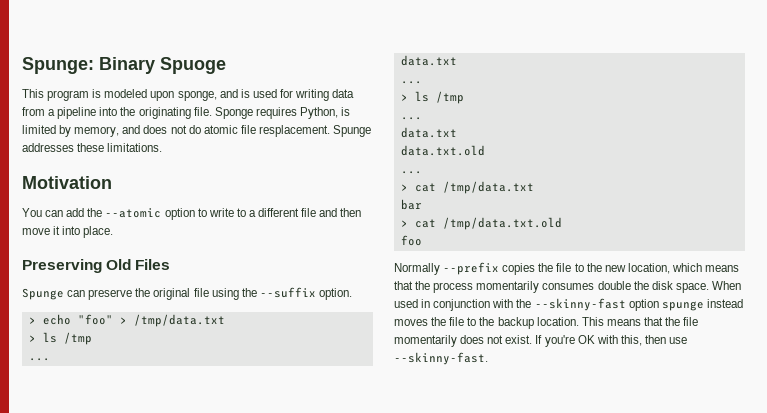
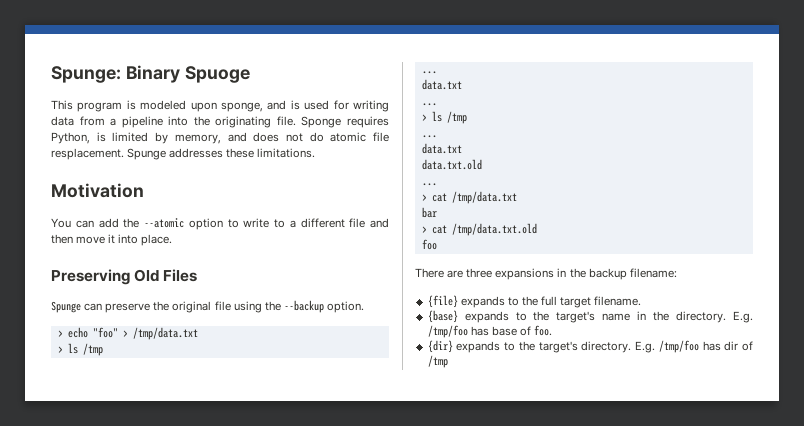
- Spunge can preserve the original file using the --suffix option.
+ Spunge can preserve the original file using the --backup option.
- Normally --prefix copies the file to the new location, which means that the process momentarily consumes double the disk space. When used in conjunction with the --skinny-fast option spunge instead moves the file to the backup location. This means that the file momentarily does not exist. If you're OK with this, then use --skinny-fast.
+ There are three expansions in the backup filename:
+ {file} expands to the full target filename.
+ {base} expands to the target's name in the directory. E.g. /tmp/foo has base of foo.
+ {dir} expands to the target's directory. E.g. /tmp/foo has dir of /tmp

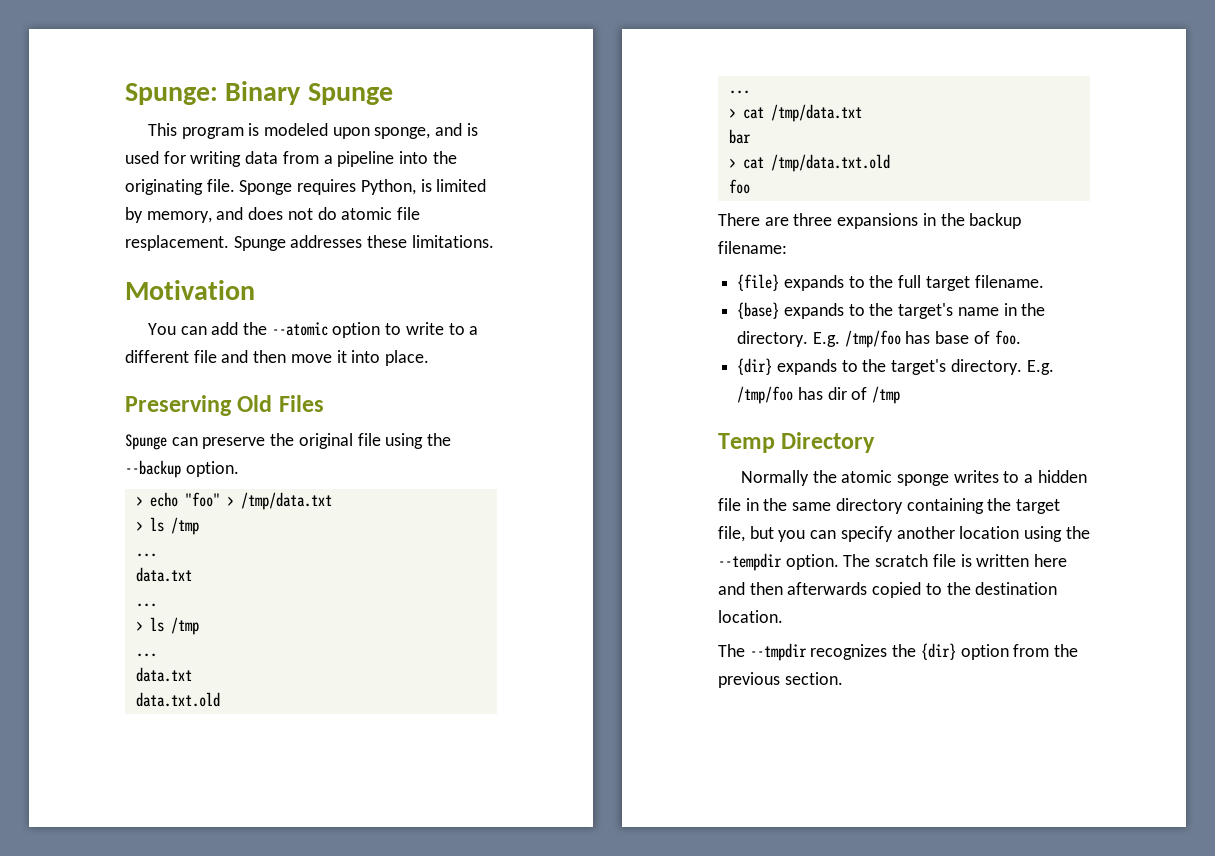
- Spunge: Binary Spuoge
+ Spunge: Binary Spunge
+ Temp Directory
+ Normally the atomic sponge writes to a hidden file in the same directory containing the target file, but you can specify another location using the --tempdir option. The scratch file is written here and then afterwards copied to the destination location.
+ The --tmpdir recognizes the {dir} option from the previous section.

